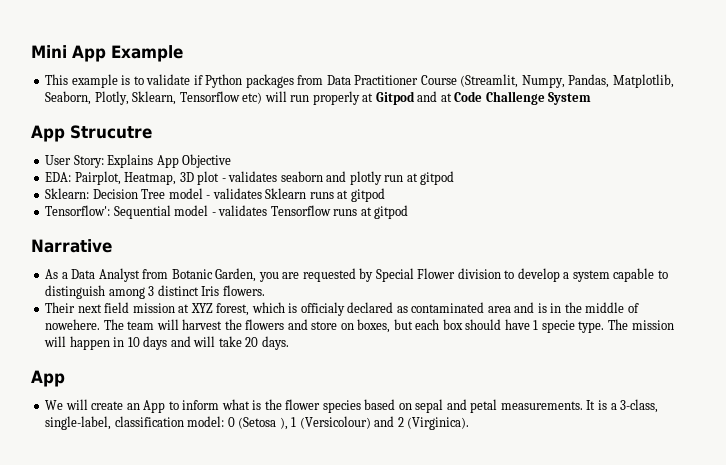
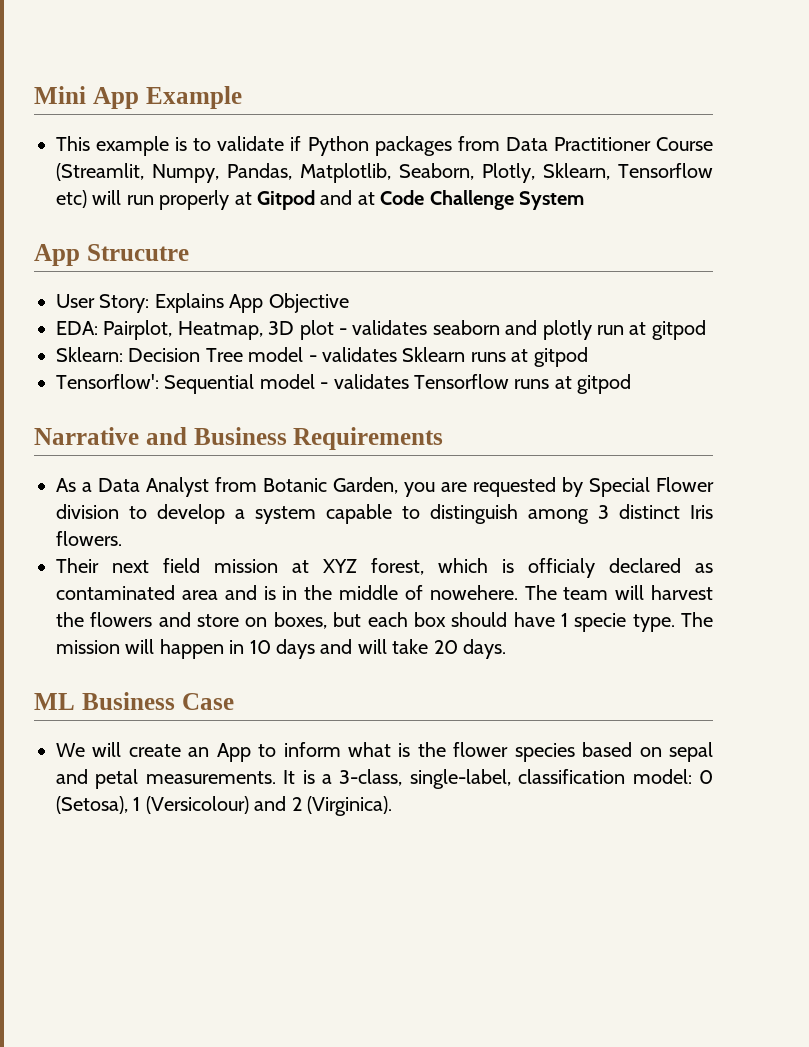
- Narrative
+ Narrative and Business Requirements
  The mission will happen in 10 days and will take 20 days.
- App
+ ML Business Case
- It is a 3-class, single-label, classification model: 0 (Setosa ), 1 (Versicolour) and 2 (Virginica).
+ It is a 3-class, single-label, classification model: 0 (Setosa), 1 (Versicolour) and 2 (Virginica).

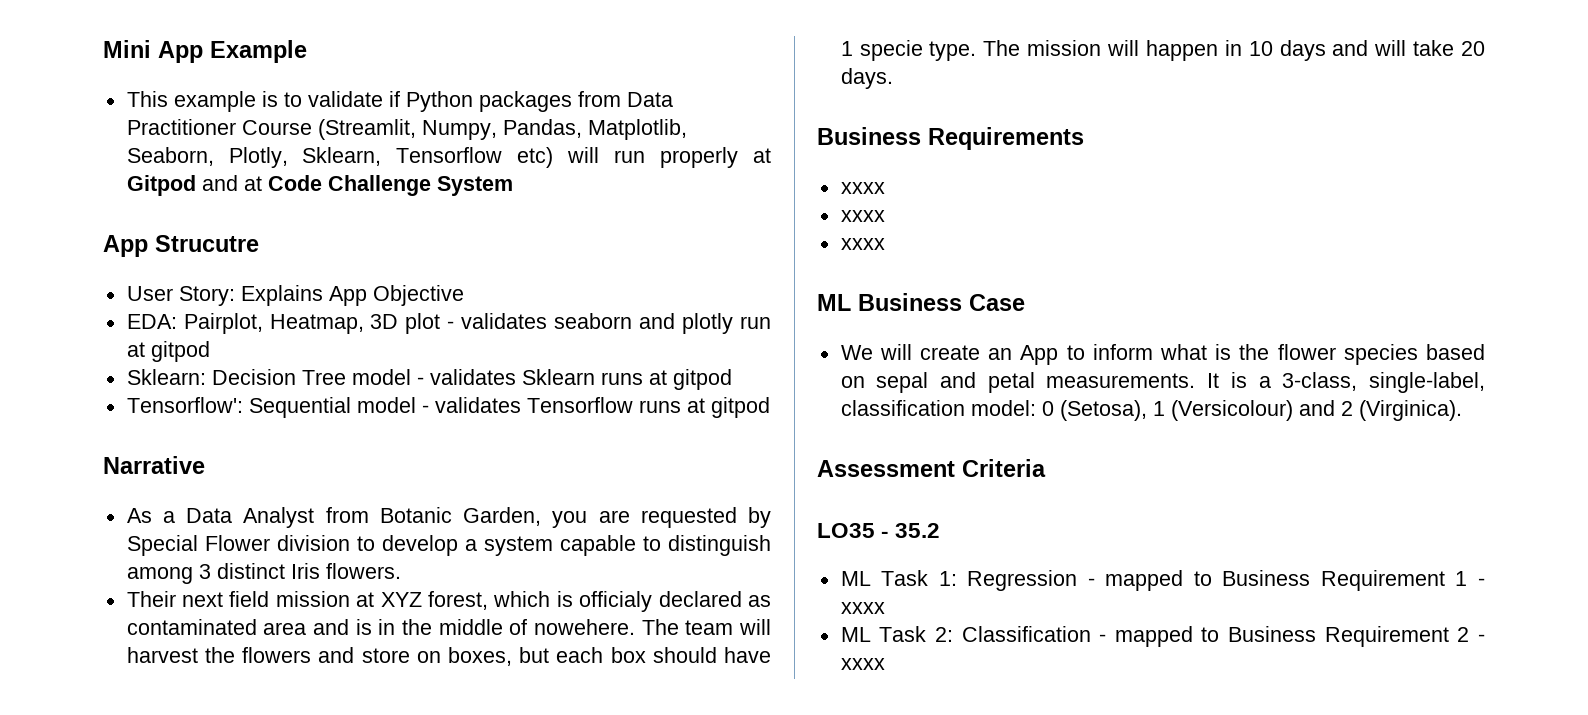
- Narrative and Business Requirements
+ Narrative
+ Business Requirements
+ xxxx
+ xxxx
+ xxxx
+ Assessment Criteria
+ LO35 - 35.2
+ ML Task 1: Regression - mapped to Business Requirement 1 - xxxx
+ ML Task 2: Classification - mapped to Business Requirement 2 - xxxx

